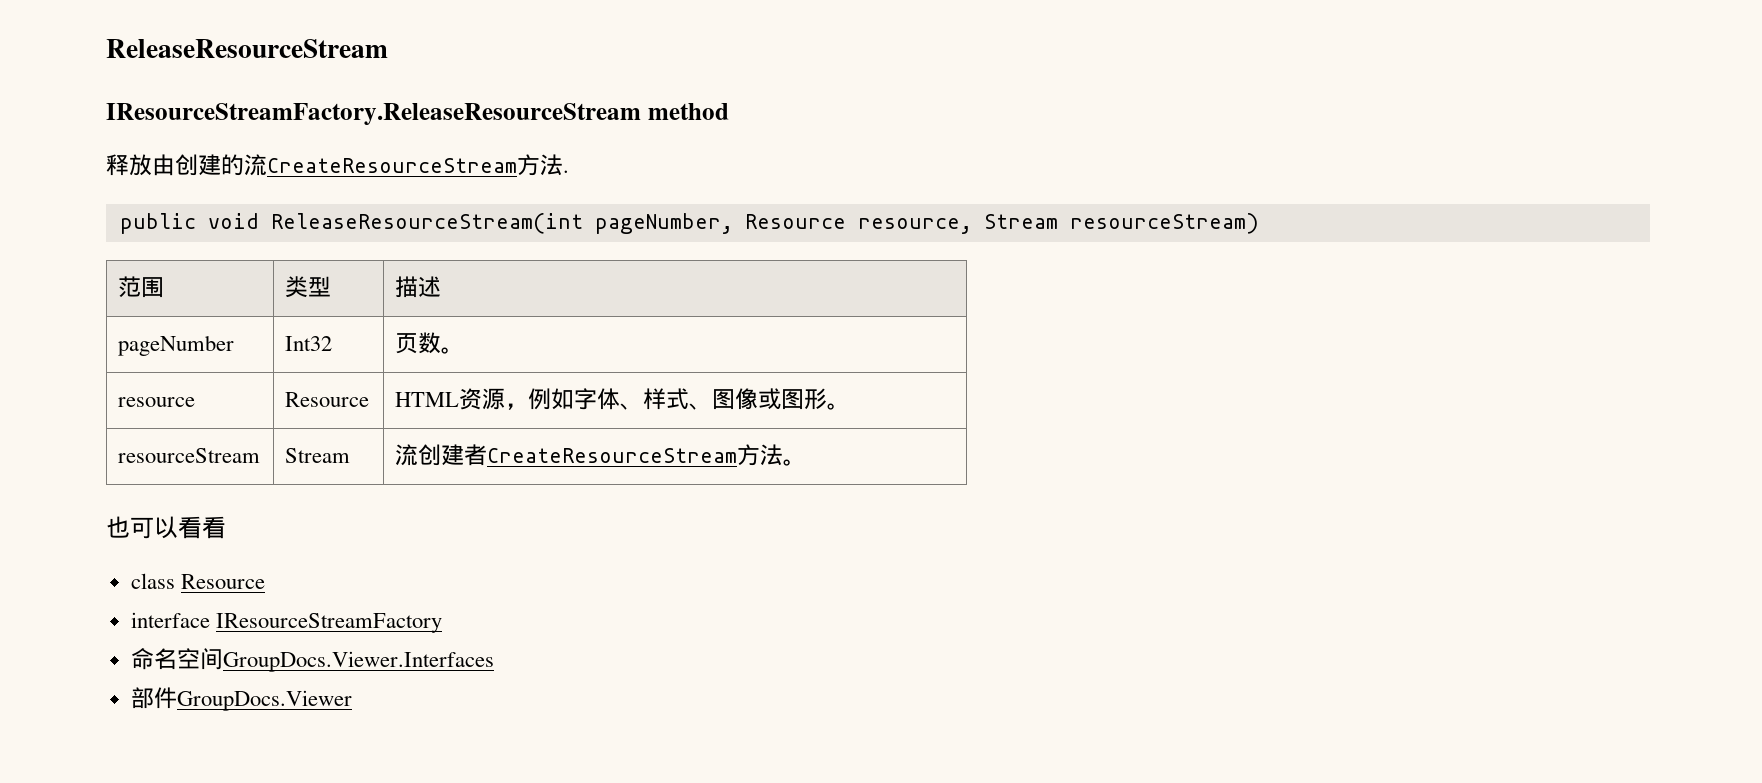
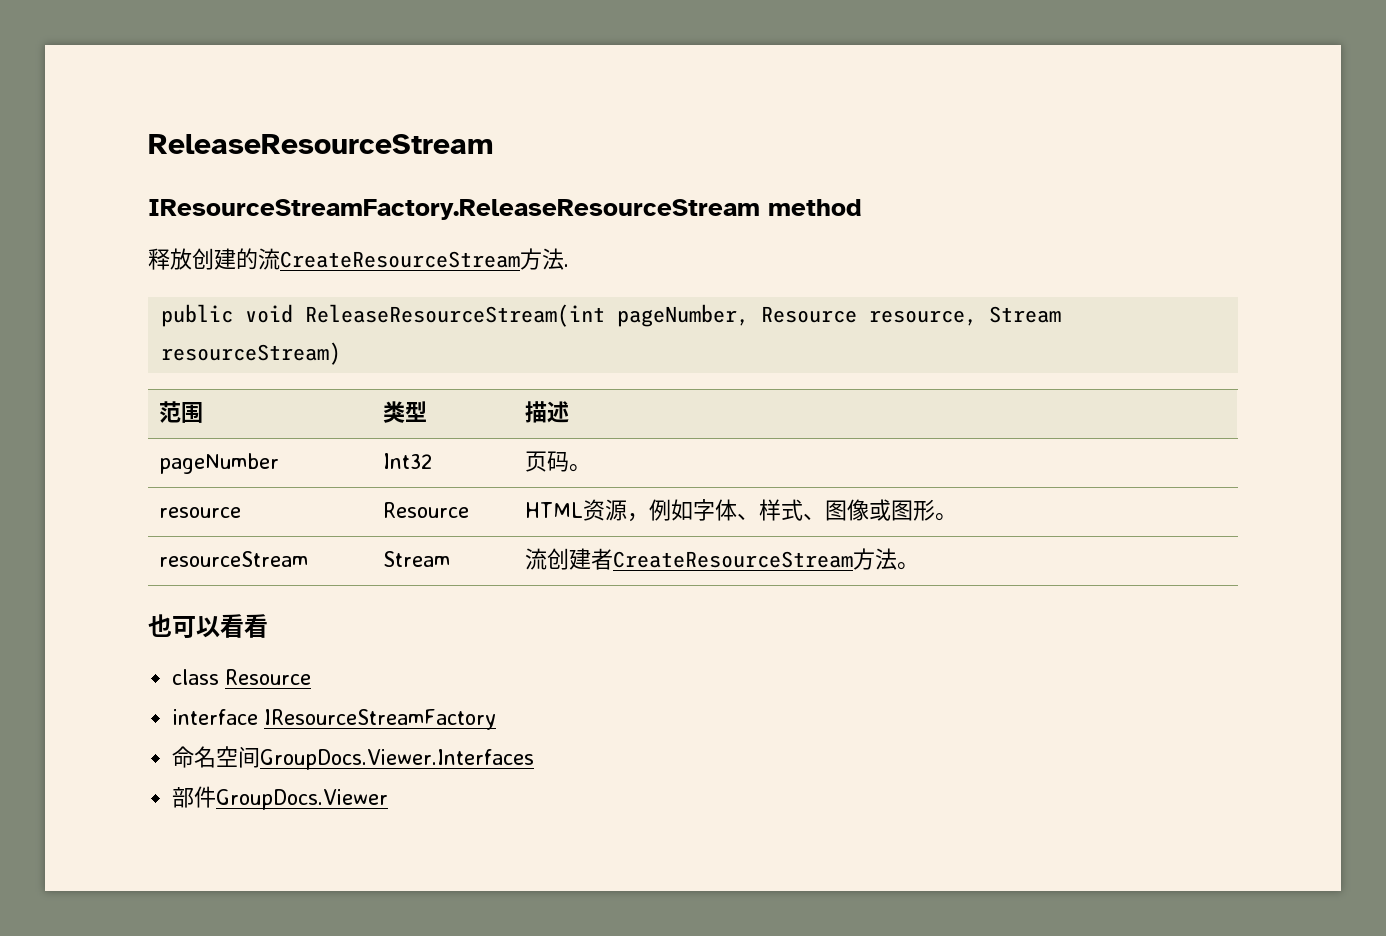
- 释放由创建的流CreateResourceStream方法.
+ 释放创建的流CreateResourceStream方法.
- pageNumber | Int32 | 页数。
+ pageNumber | Int32 | 页码。

